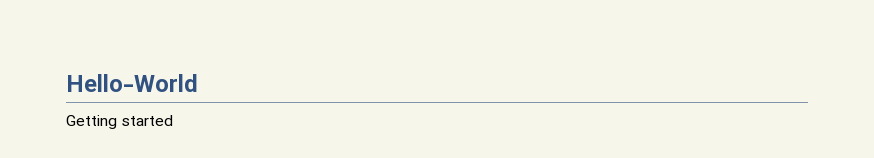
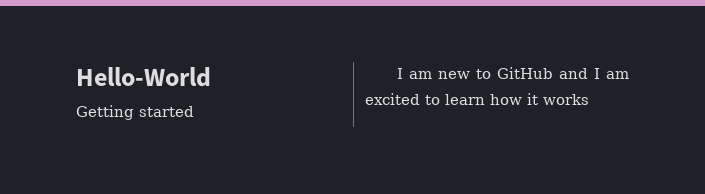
+ I am new to GitHub and I am excited to learn how it works

